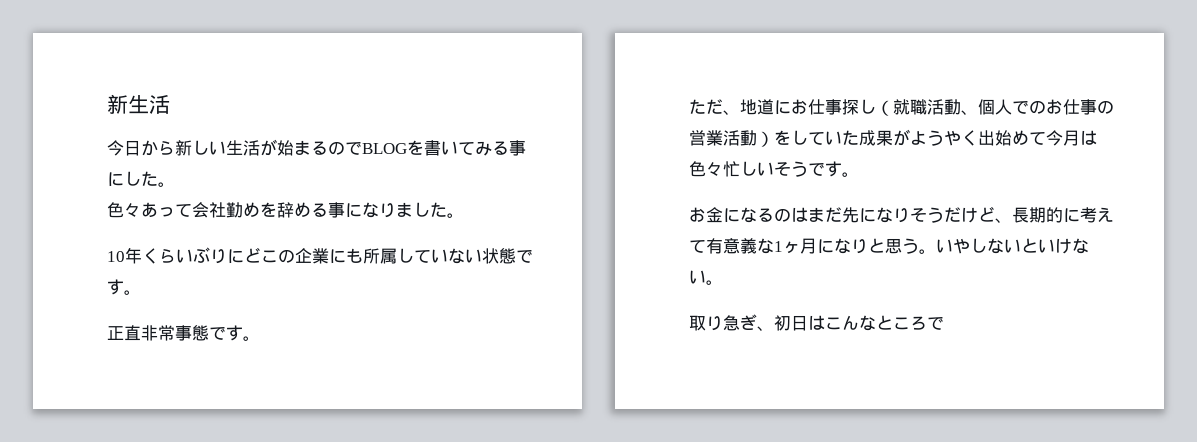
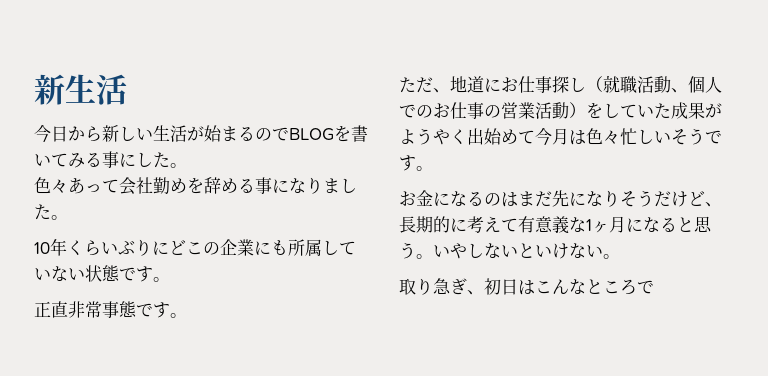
- お金になるのはまだ先になりそうだけど、長期的に考えて有意義な1ヶ月になりと思う。
+ お金になるのはまだ先になりそうだけど、長期的に考えて有意義な1ヶ月になると思う。

